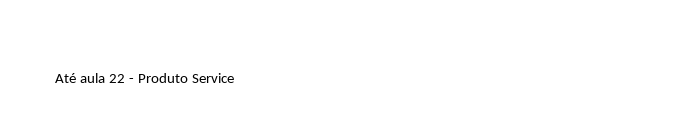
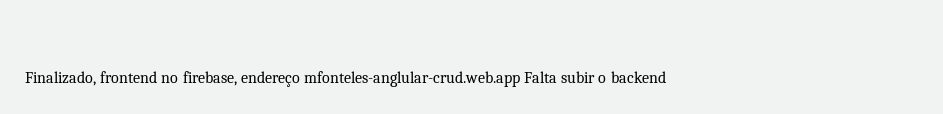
- Até aula 22 - Produto Service
+ Finalizado, frontend no firebase, endereço mfonteles-anglular-crud.web.app Falta subir o backend

